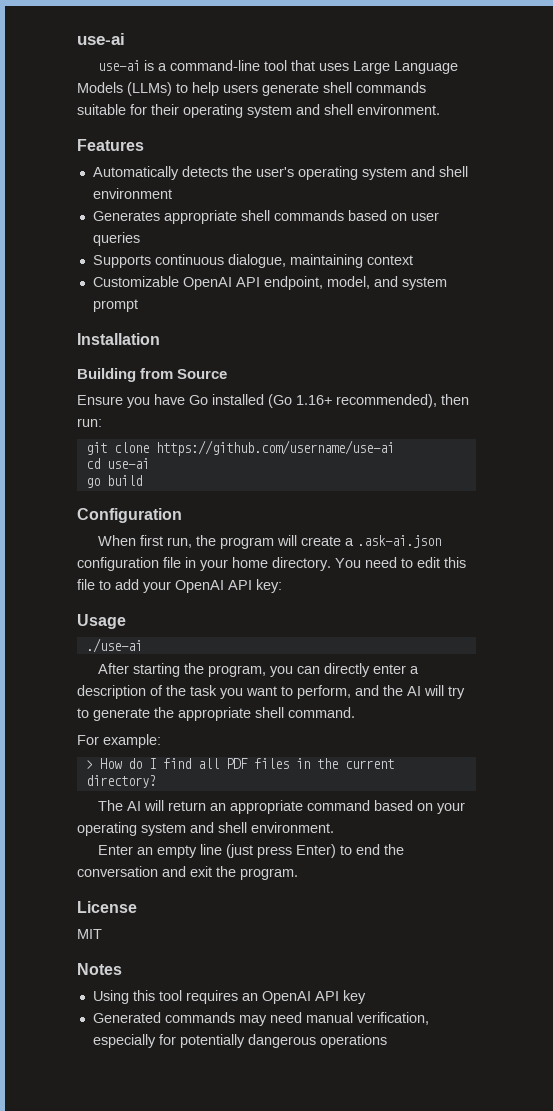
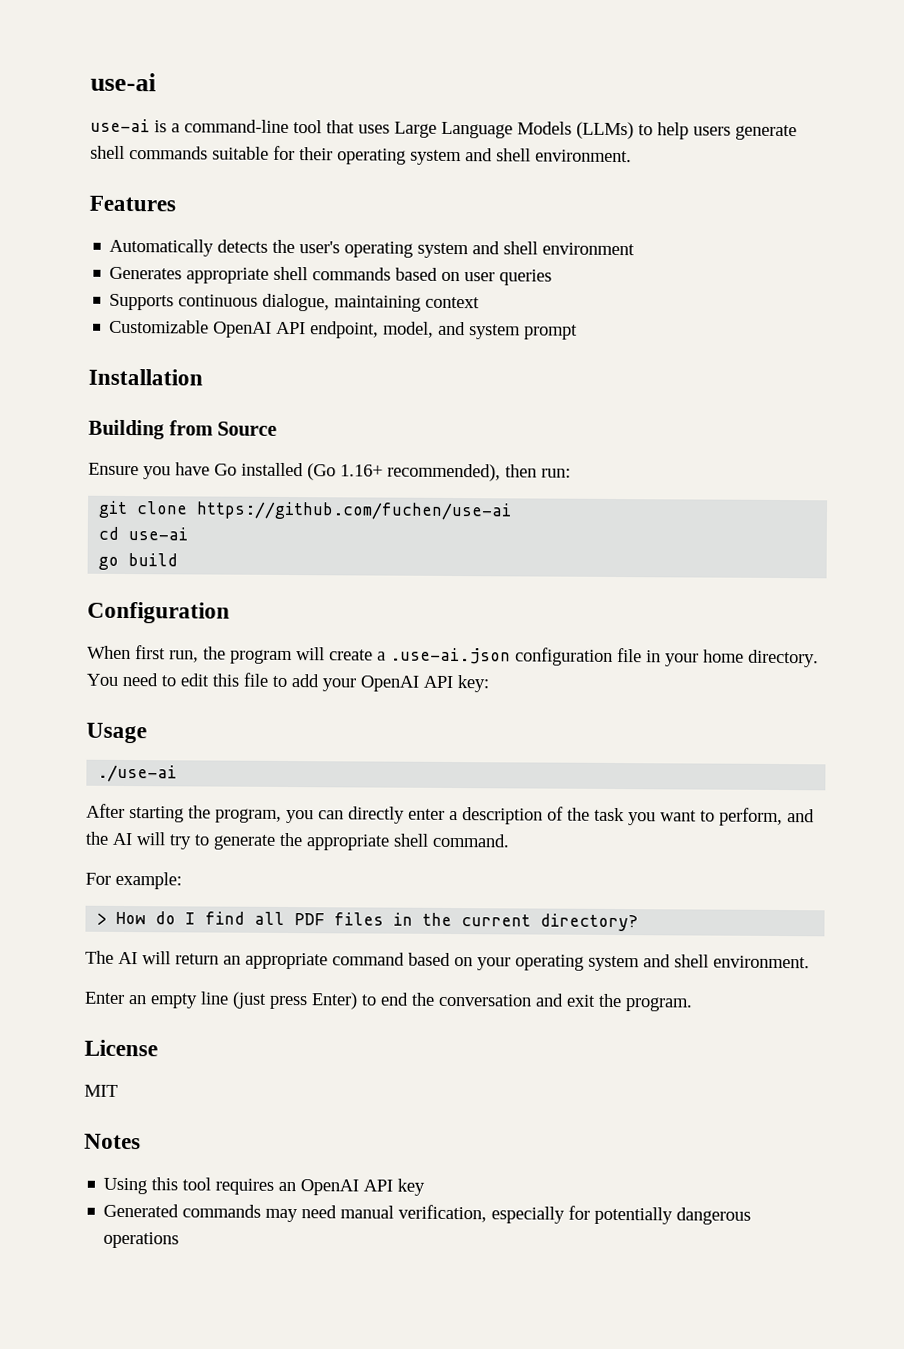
- git clone https://github.com/username/use-ai
+ git clone https://github.com/fuchen/use-ai
- When first run, the program will create a .ask-ai.json configuration file in your home directory.
+ When first run, the program will create a .use-ai.json configuration file in your home directory.

